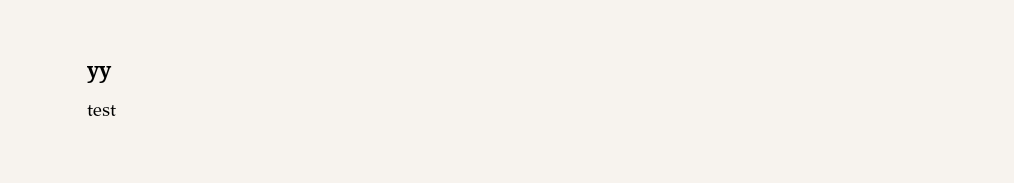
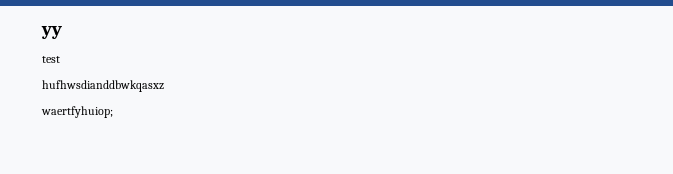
+ hufhwsdianddbwkqasxz
+ waertfyhuiop;

